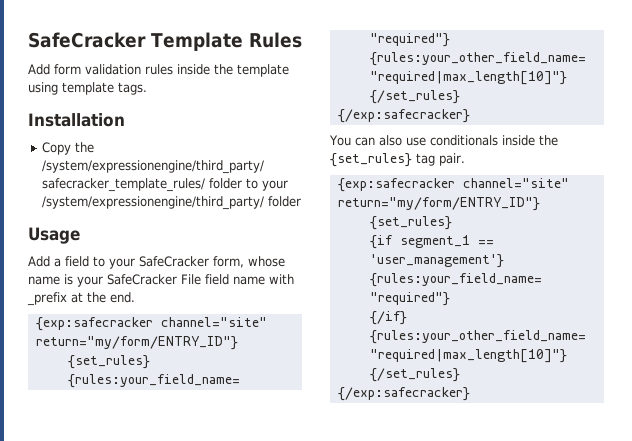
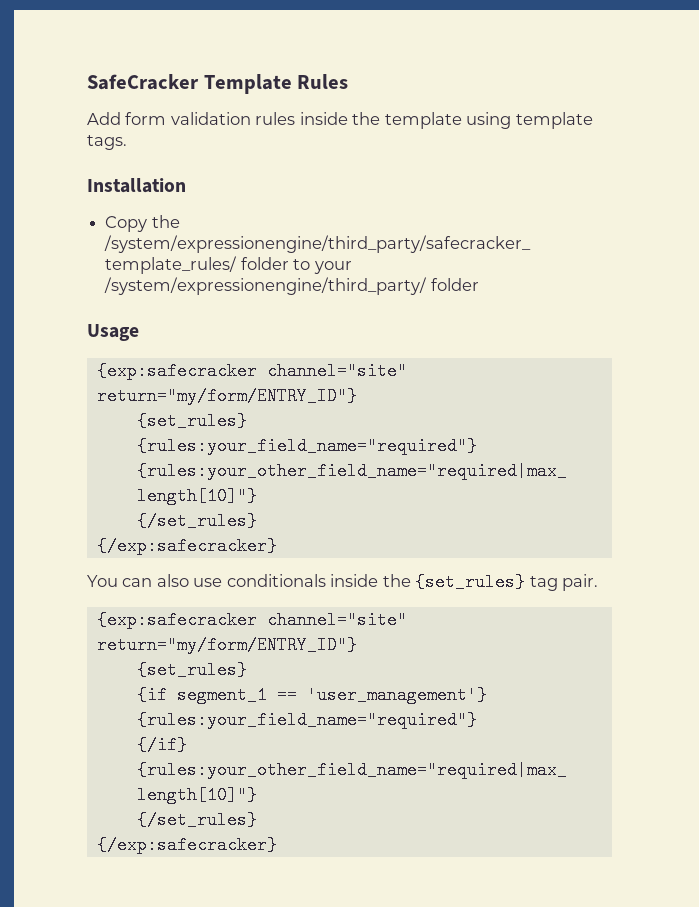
- Add a field to your SafeCracker form, whose name is your SafeCracker File field name with _prefix at the end.

